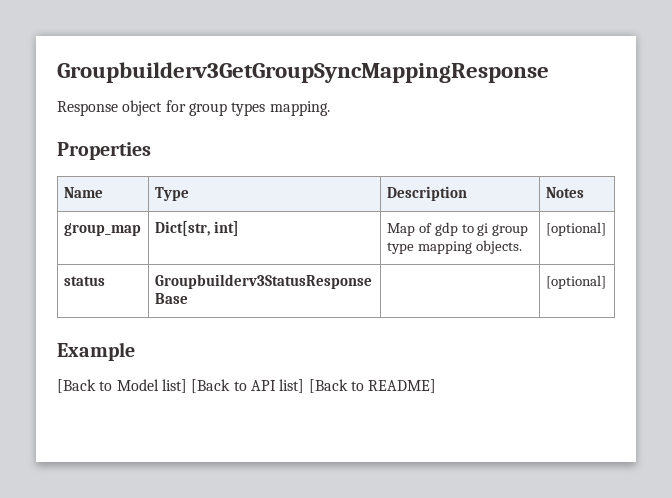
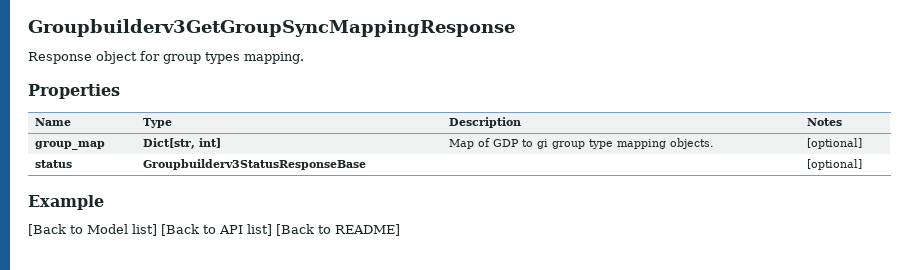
- group_map | Dict[str, int] | Map of gdp to gi group type mapping objects. | [optional]
+ group_map | Dict[str, int] | Map of GDP to gi group type mapping objects. | [optional]

